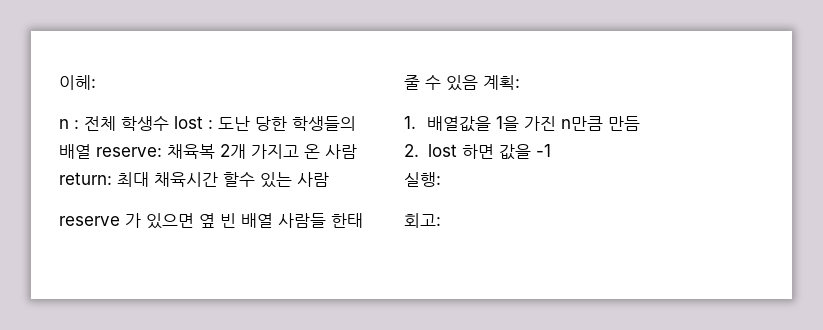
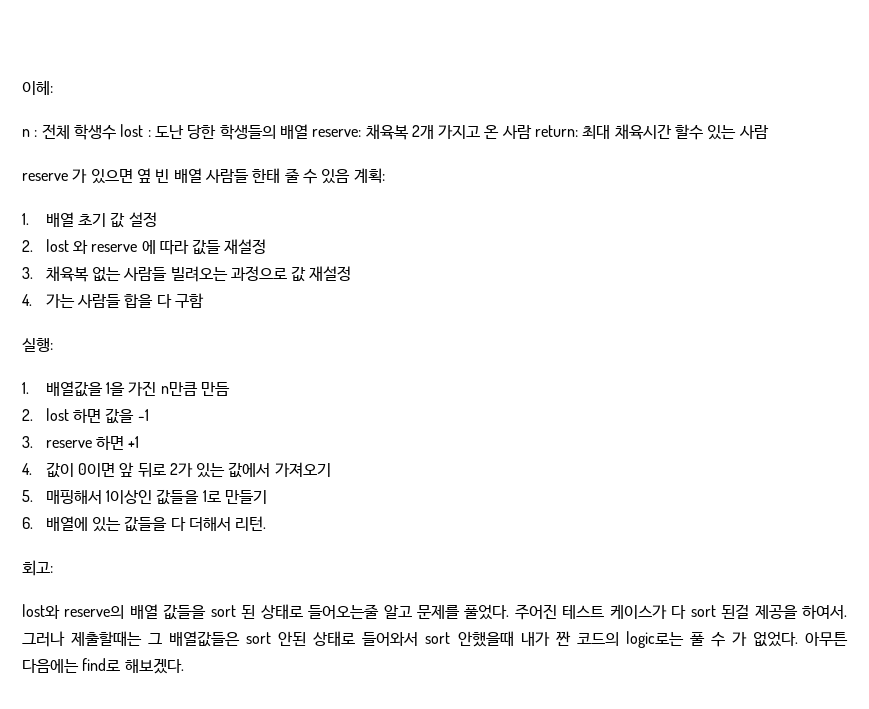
+ 1. 배열 초기 값 설정
+ 2. lost 와 reserve 에 따라 값들 재설정
+ 3. 채육복 없는 사람들 빌려오는 과정으로 값 재설정
+ 4. 가는 사람들 합을 다 구함
+ 실행:
- 실행:
+ 3. reserve 하면 +1
+ 4. 값이 0이면 앞 뒤로 2가 있는 값에서 가져오기
+ 5. 매핑해서 1이상인 값들을 1로 만들기
+ 6. 배열에 있는 값들을 다 더해서 리턴.
  회고:
+ lost와 reserve의 배열 값들을 sort 된 상태로 들어오는줄 알고 문제를 풀었다. 주어진 테스트 케이스가 다 sort 된걸 제공을 하여서. 그러나 제출할때는 그 배열값들은 sort 안된 상태로 들어와서 sort 안했을때 내가 짠 코드의 logic로는 풀 수 가 없었다. 아무튼 다음에는 find로 해보겠다.

